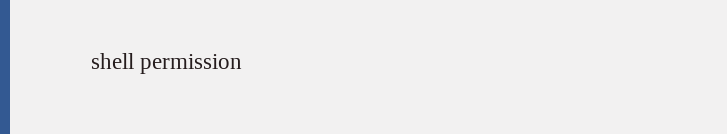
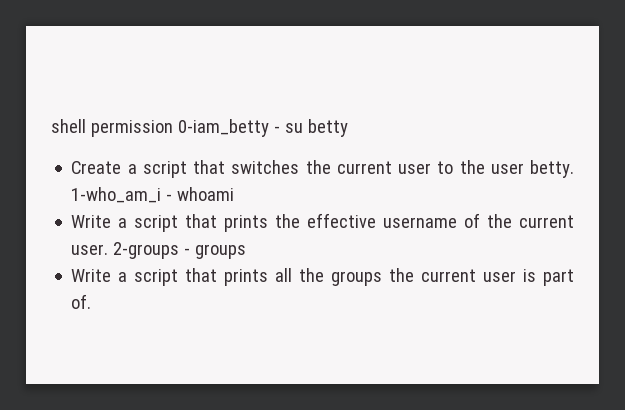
- shell permission
+ shell permission 0-iam_betty - su betty
+ Create a script that switches the current user to the user betty. 1-who_am_i - whoami
+ Write a script that prints the effective username of the current user. 2-groups - groups
+ Write a script that prints all the groups the current user is part of.

